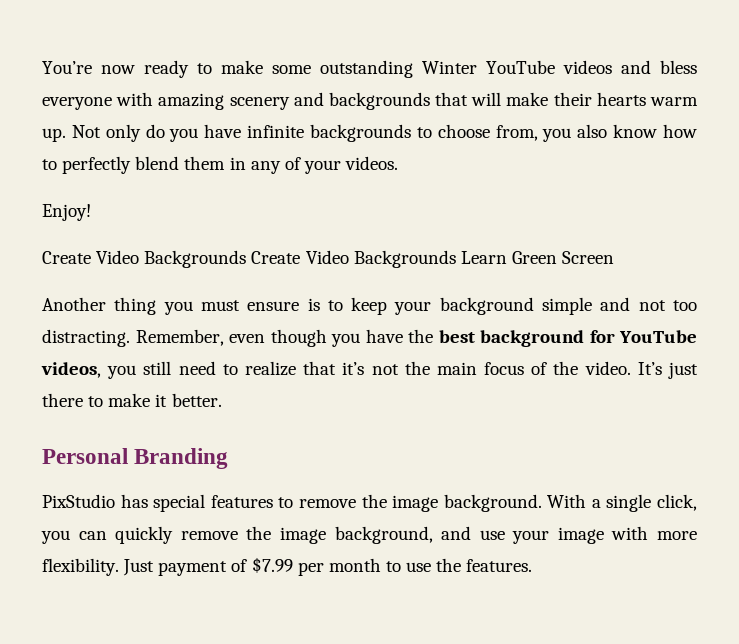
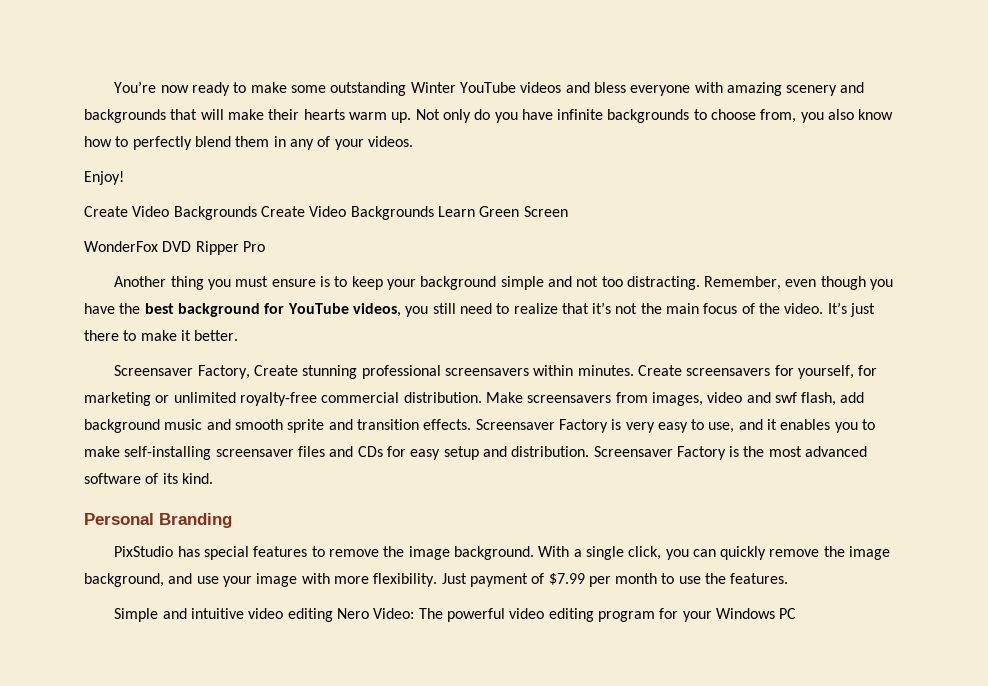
+ WonderFox DVD Ripper Pro
+ Screensaver Factory, Create stunning professional screensavers within minutes. Create screensavers for yourself, for marketing or unlimited royalty-free commercial distribution. Make screensavers from images, video and swf flash, add background music and smooth sprite and transition effects. Screensaver Factory is very easy to use, and it enables you to make self-installing screensaver files and CDs for easy setup and distribution. Screensaver Factory is the most advanced software of its kind.
+ Simple and intuitive video editing Nero Video: The powerful video editing program for your Windows PC

